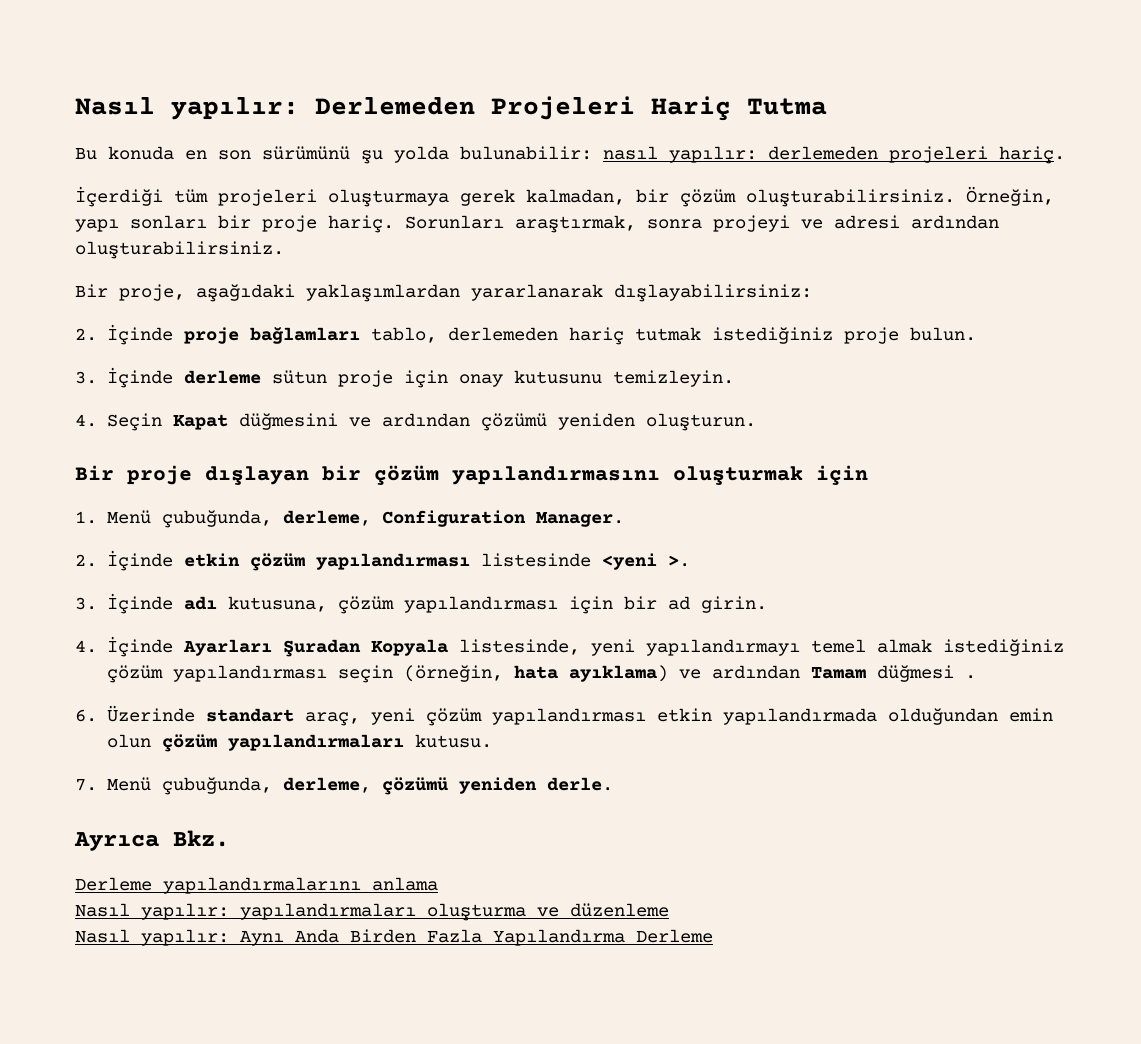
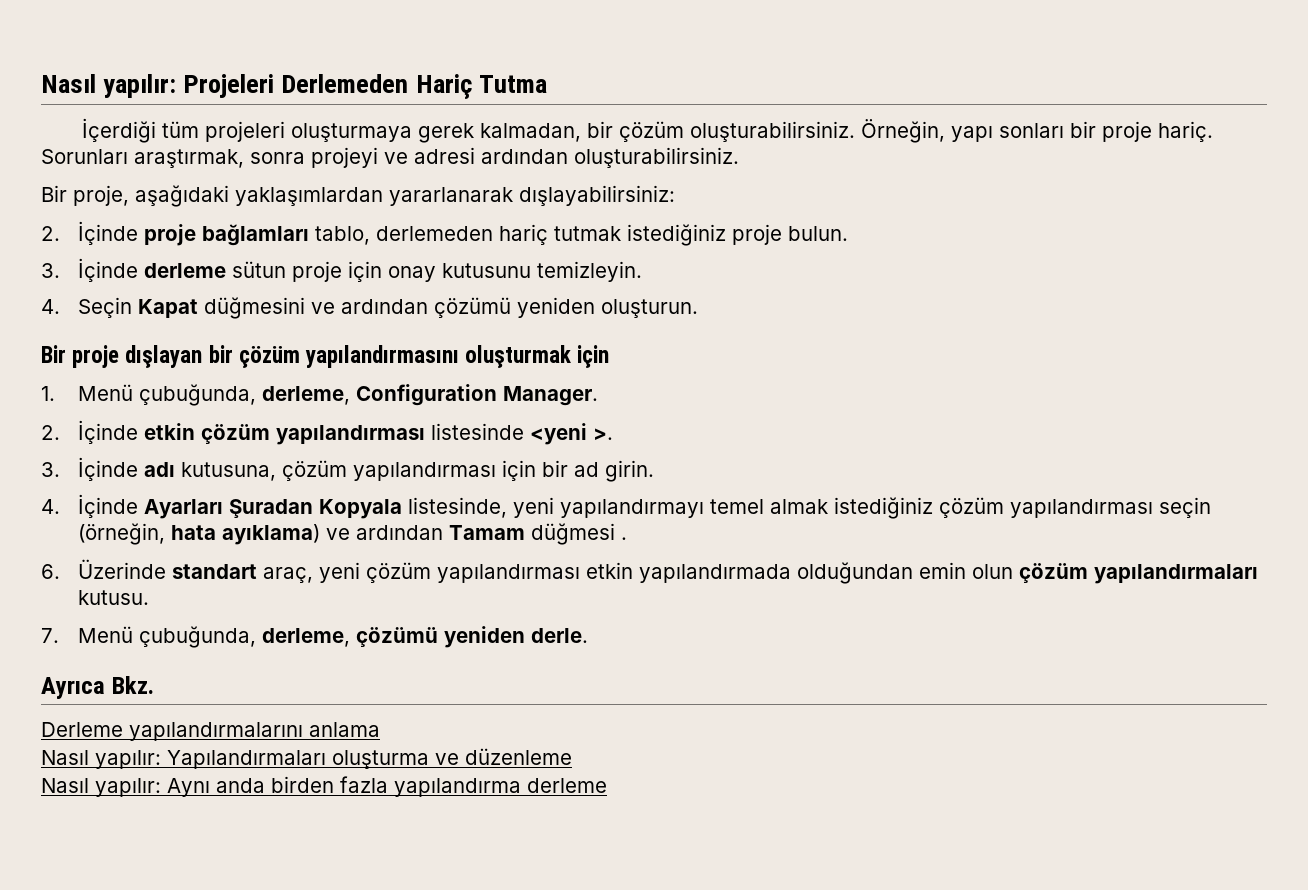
- Nasıl yapılır: Derlemeden Projeleri Hariç Tutma
+ Nasıl yapılır: Projeleri Derlemeden Hariç Tutma
- Bu konuda en son sürümünü şu yolda bulunabilir: nasıl yapılır: derlemeden projeleri hariç.
- Nasıl yapılır: yapılandırmaları oluşturma ve düzenleme
+ Nasıl yapılır: Yapılandırmaları oluşturma ve düzenleme
- Nasıl yapılır: Aynı Anda Birden Fazla Yapılandırma Derleme
+ Nasıl yapılır: Aynı anda birden fazla yapılandırma derleme

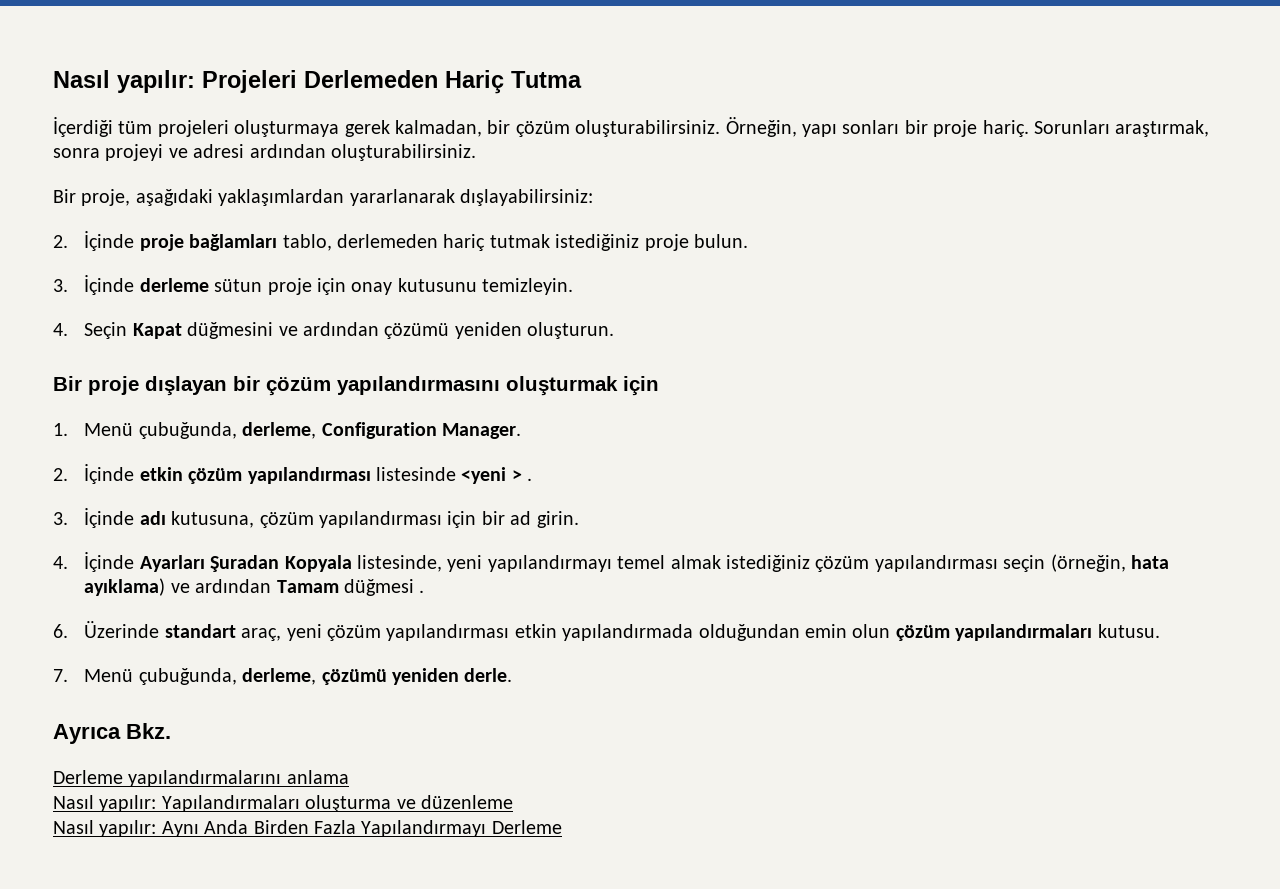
- 2. İçinde etkin çözüm yapılandırması listesinde <yeni >.
+ 2. İçinde etkin çözüm yapılandırması listesinde <yeni > .
- Nasıl yapılır: Aynı anda birden fazla yapılandırma derleme
+ Nasıl yapılır: Aynı Anda Birden Fazla Yapılandırmayı Derleme

